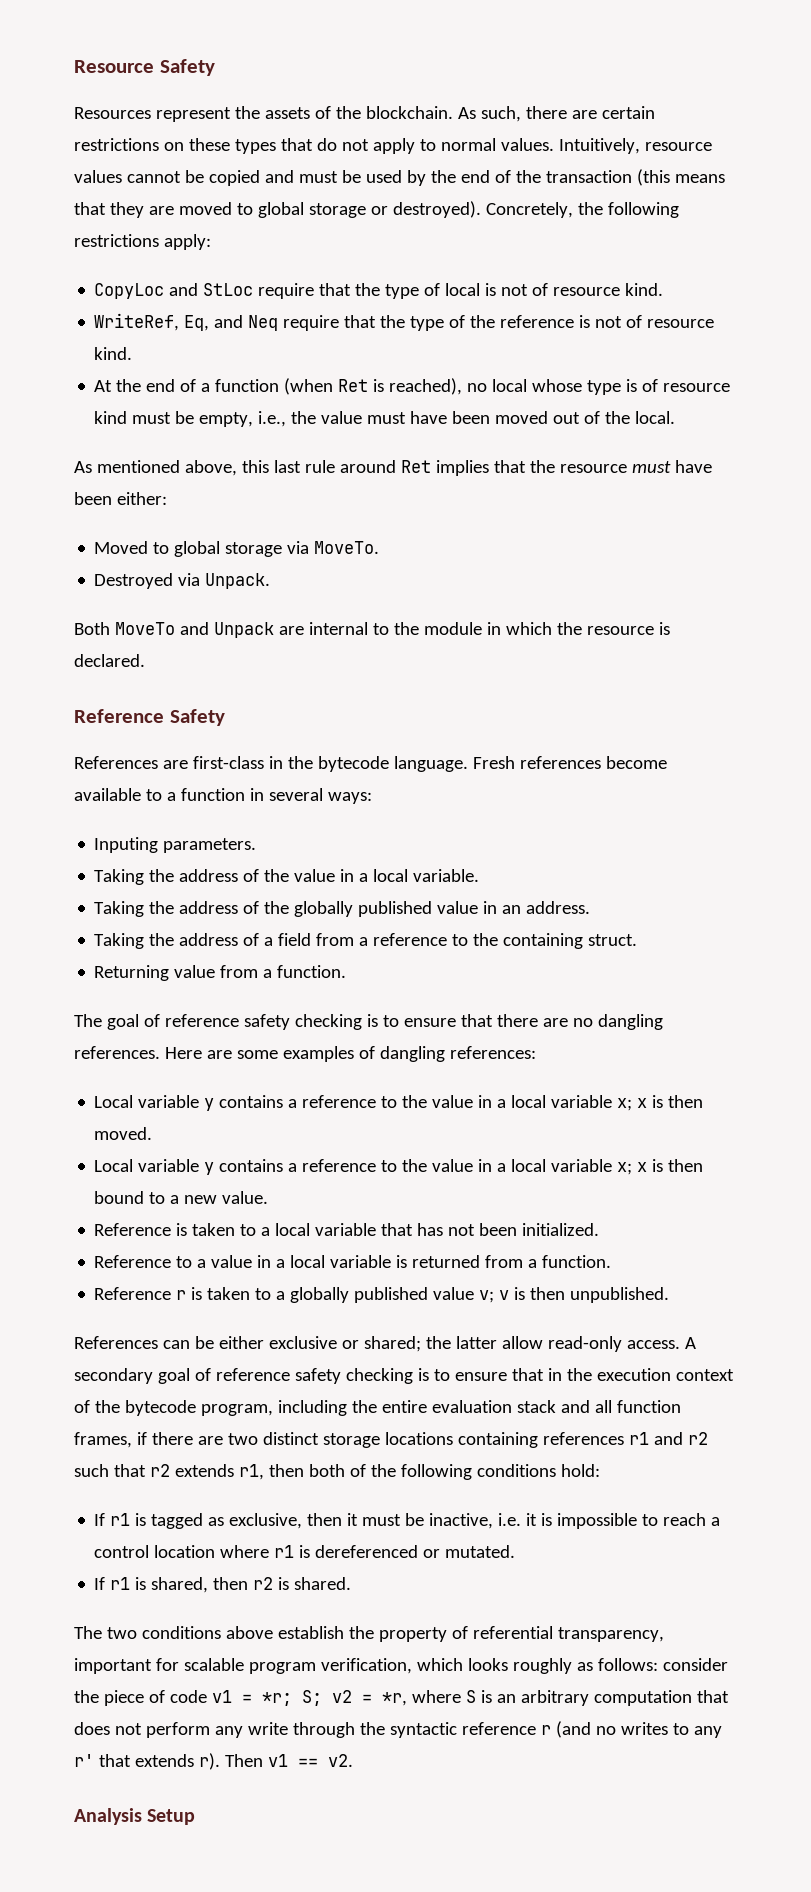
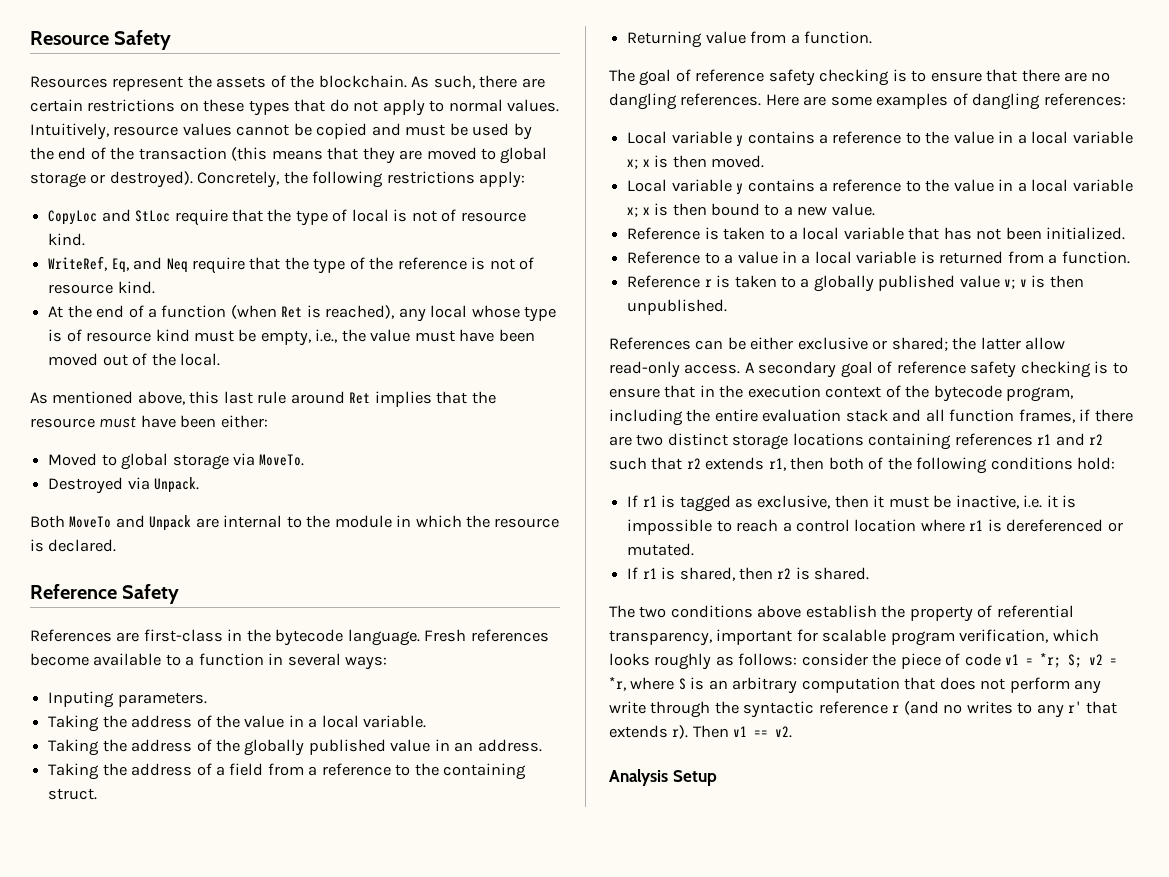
- At the end of a function (when Ret is reached), no local whose type is of resource kind must be empty, i.e., the value must have been moved out of the local.
+ At the end of a function (when Ret is reached), any local whose type is of resource kind must be empty, i.e., the value must have been moved out of the local.

